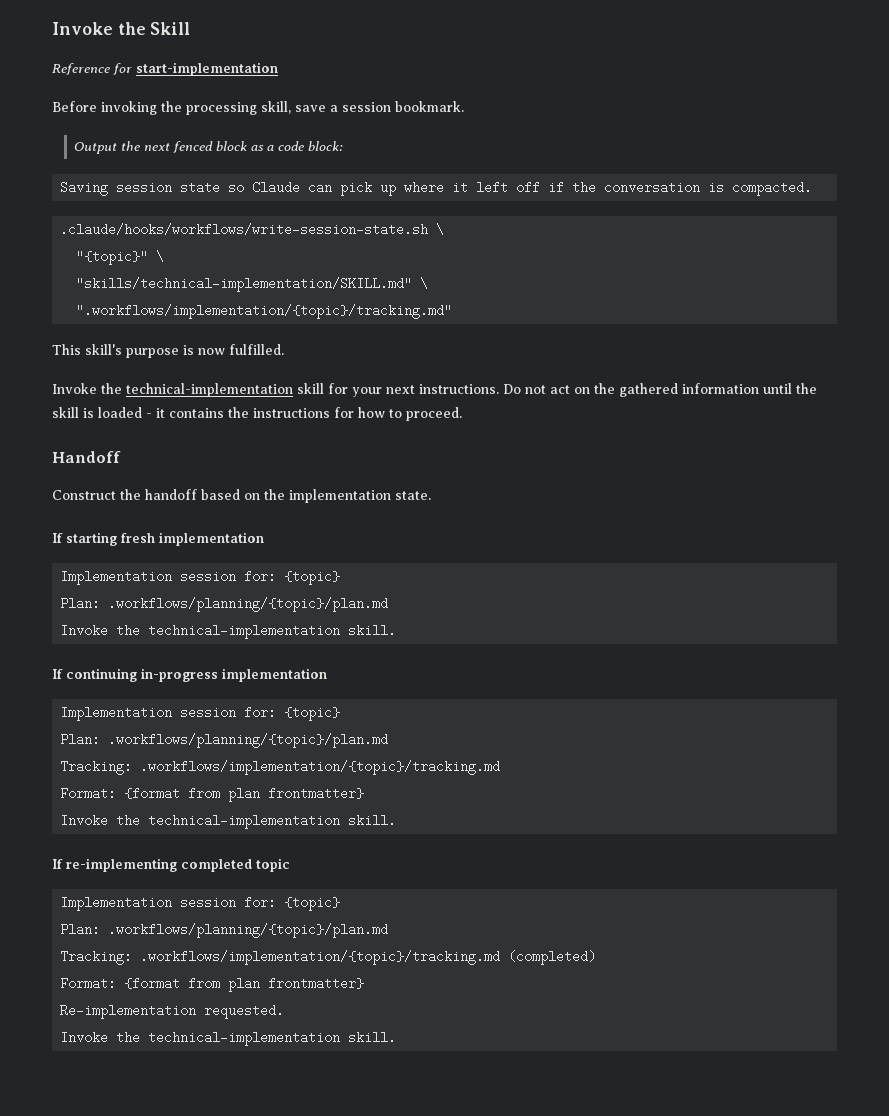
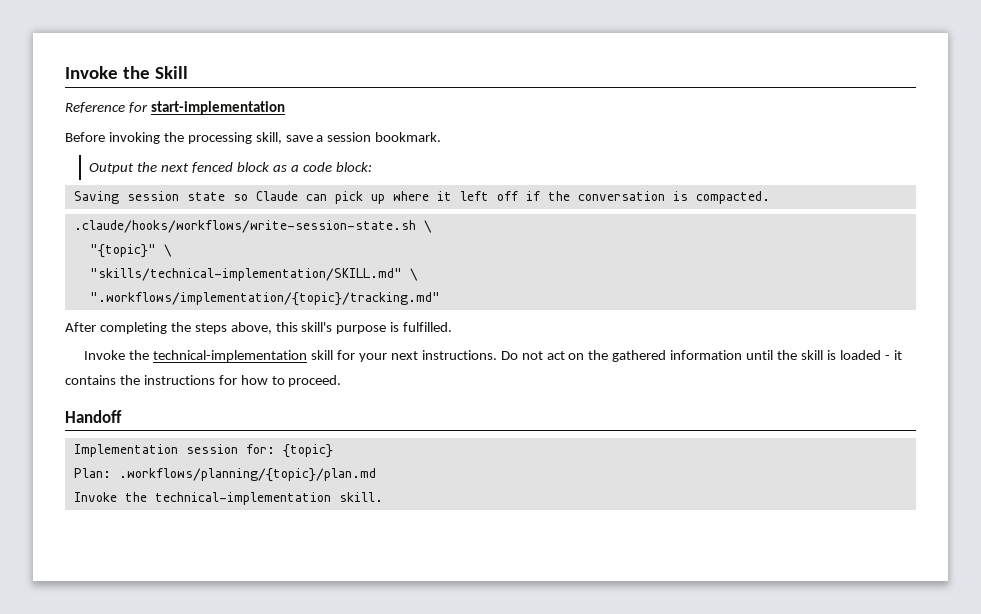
- This skill's purpose is now fulfilled.
+ After completing the steps above, this skill's purpose is fulfilled.
- Construct the handoff based on the implementation state.
- If starting fresh implementation
- If continuing in-progress implementation
- Implementation session for: {topic}
- Plan: .workflows/planning/{topic}/plan.md
- Tracking: .workflows/implementation/{topic}/tracking.md
- Format: {format from plan frontmatter}
- Invoke the technical-implementation skill.
- If re-implementing completed topic
- Implementation session for: {topic}
- Plan: .workflows/planning/{topic}/plan.md
- Tracking: .workflows/implementation/{topic}/tracking.md (completed)
- Format: {format from plan frontmatter}
- Re-implementation requested.
- Invoke the technical-implementation skill.

